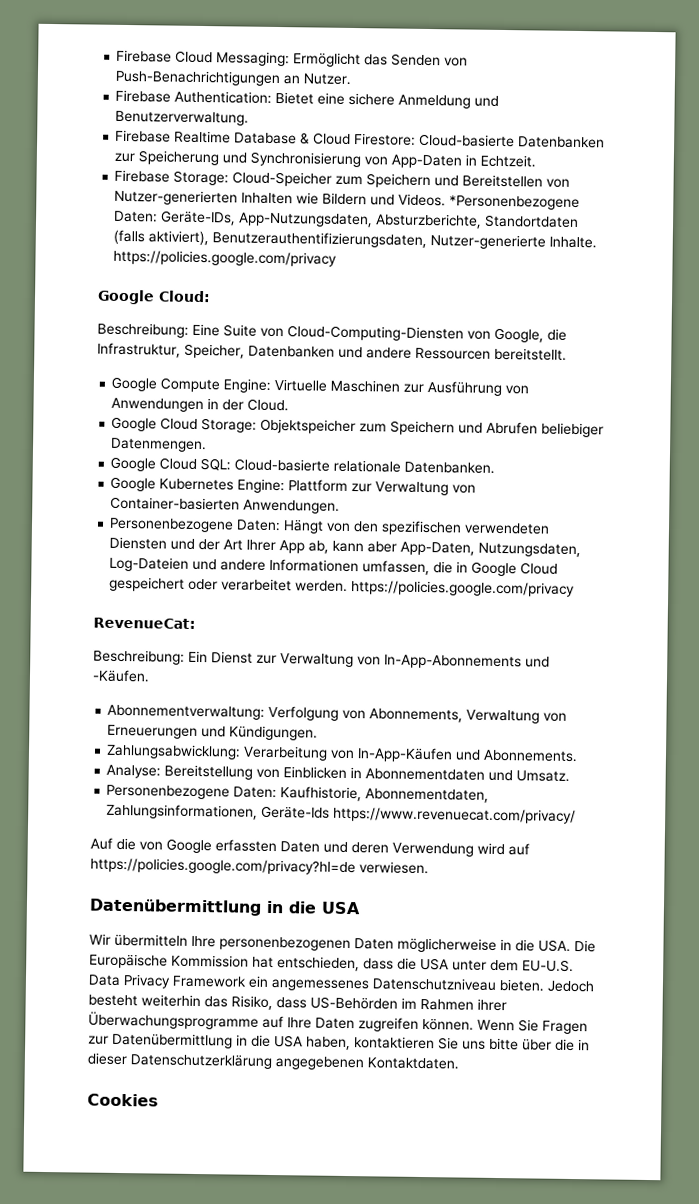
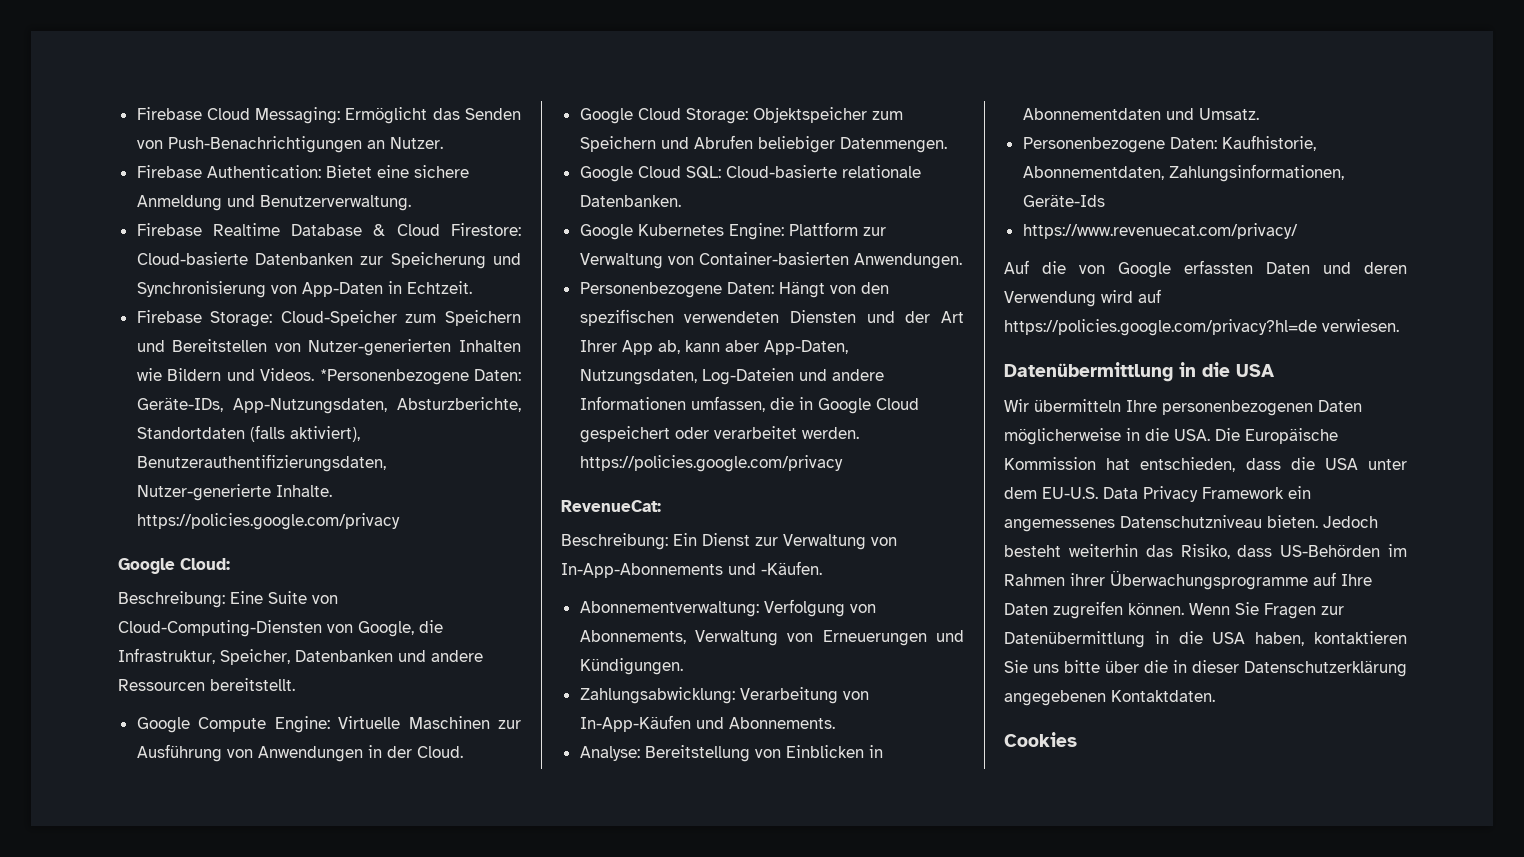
- Personenbezogene Daten: Kaufhistorie, Abonnementdaten, Zahlungsinformationen, Geräte-Ids https://www.revenuecat.com/privacy/
+ Personenbezogene Daten: Kaufhistorie, Abonnementdaten, Zahlungsinformationen, Geräte-Ids
+ https://www.revenuecat.com/privacy/

